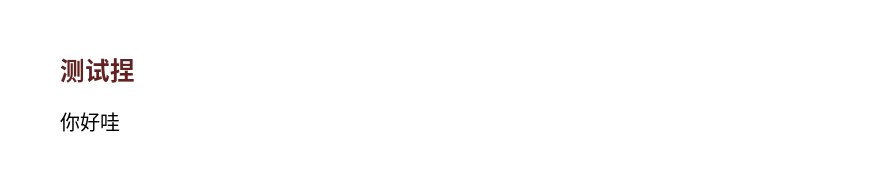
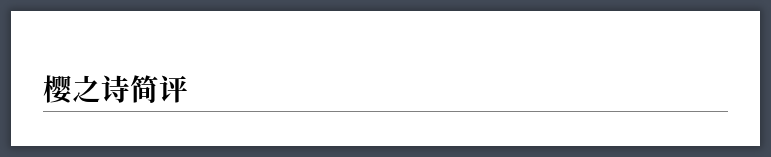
- 测试捏
- 你好哇
+ 樱之诗简评

